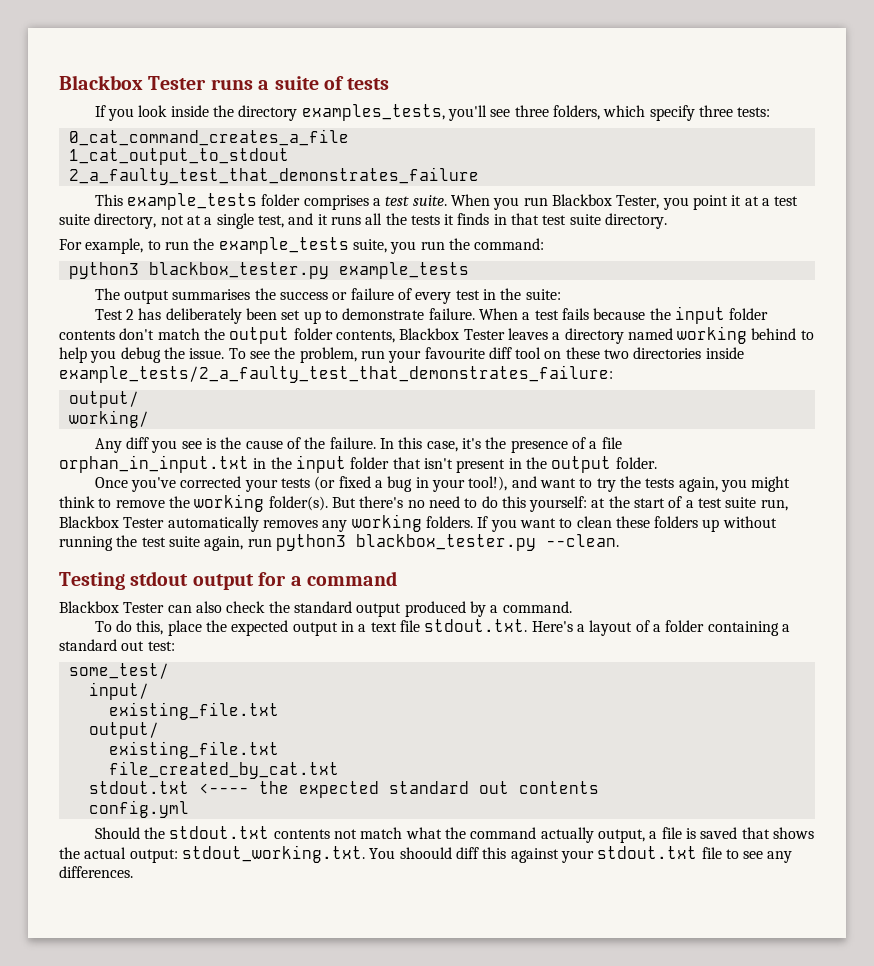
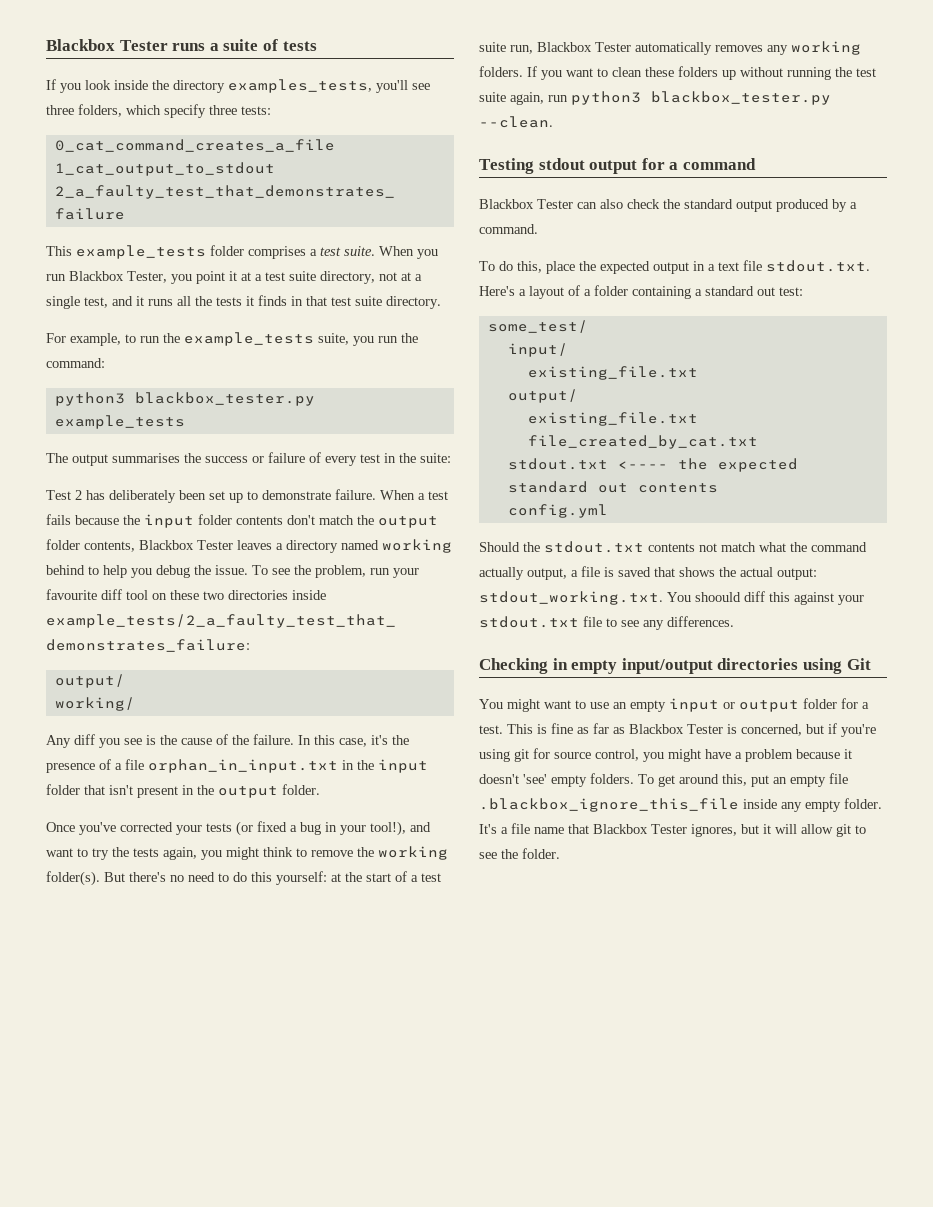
+ Checking in empty input/output directories using Git
+ You might want to use an empty input or output folder for a test. This is fine as far as Blackbox Tester is concerned, but if you're using git for source control, you might have a problem because it doesn't 'see' empty folders. To get around this, put an empty file .blackbox_ignore_this_file inside any empty folder. It's a file name that Blackbox Tester ignores, but it will allow git to see the folder.

